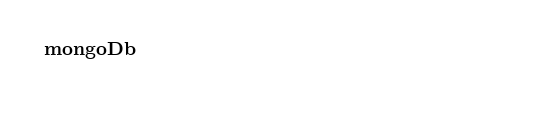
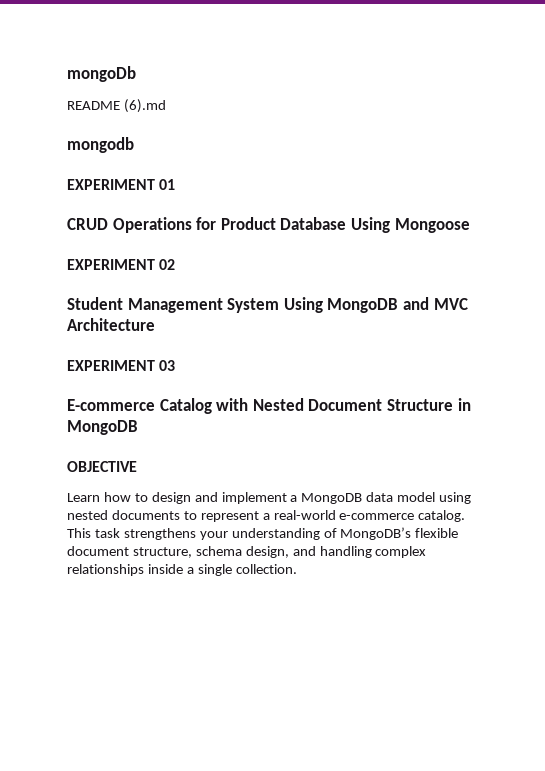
+ README (6).md
+ mongodb
+ EXPERIMENT 01
+ CRUD Operations for Product Database Using Mongoose
+ EXPERIMENT 02
+ Student Management System Using MongoDB and MVC Architecture
+ EXPERIMENT 03
+ E-commerce Catalog with Nested Document Structure in MongoDB
+ OBJECTIVE
+ Learn how to design and implement a MongoDB data model using nested documents to represent a real-world e-commerce catalog. This task strengthens your understanding of MongoDB’s flexible document structure, schema design, and handling complex relationships inside a single collection.

